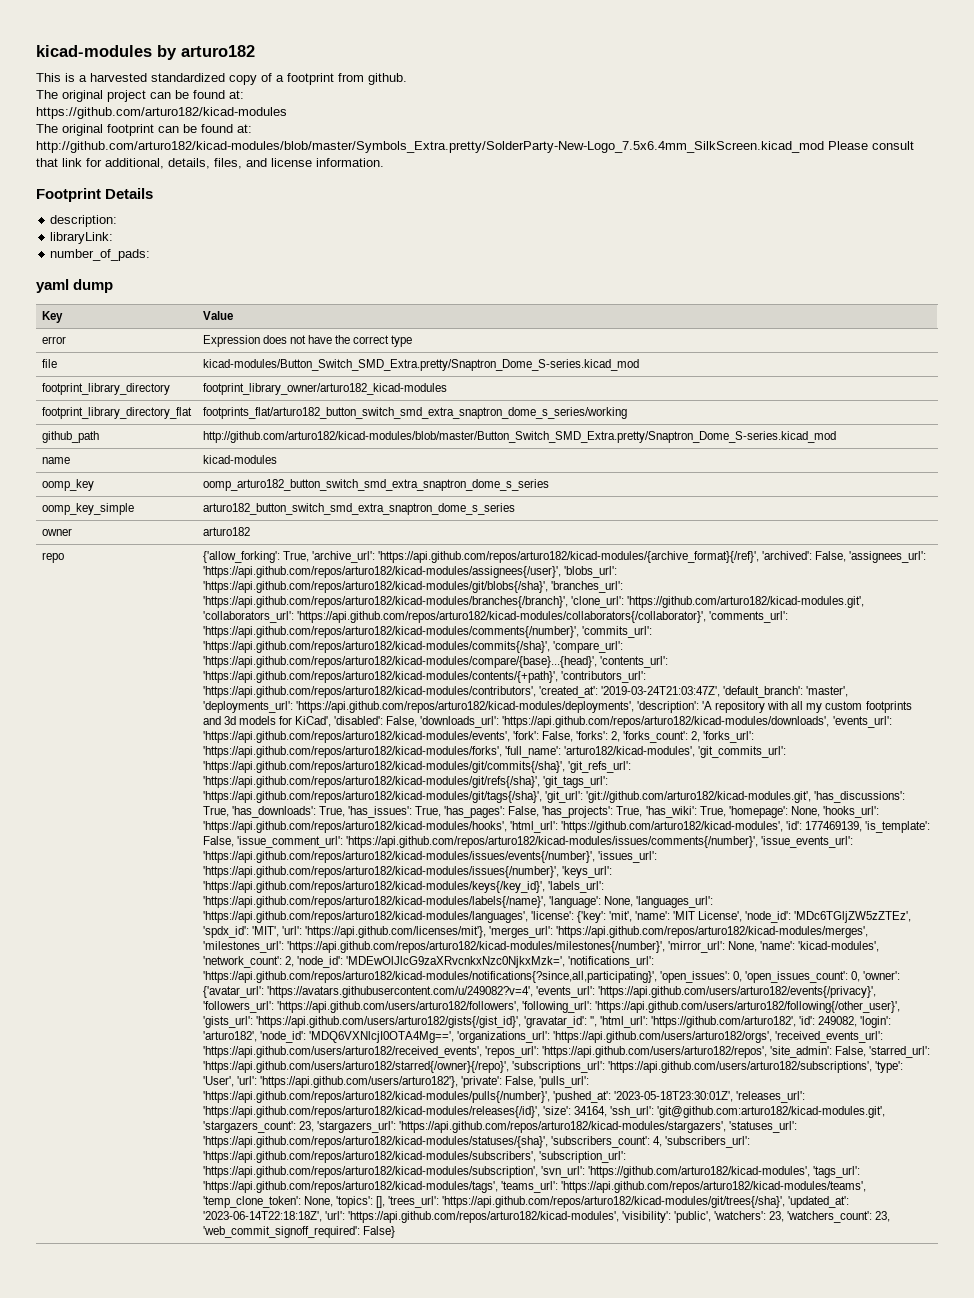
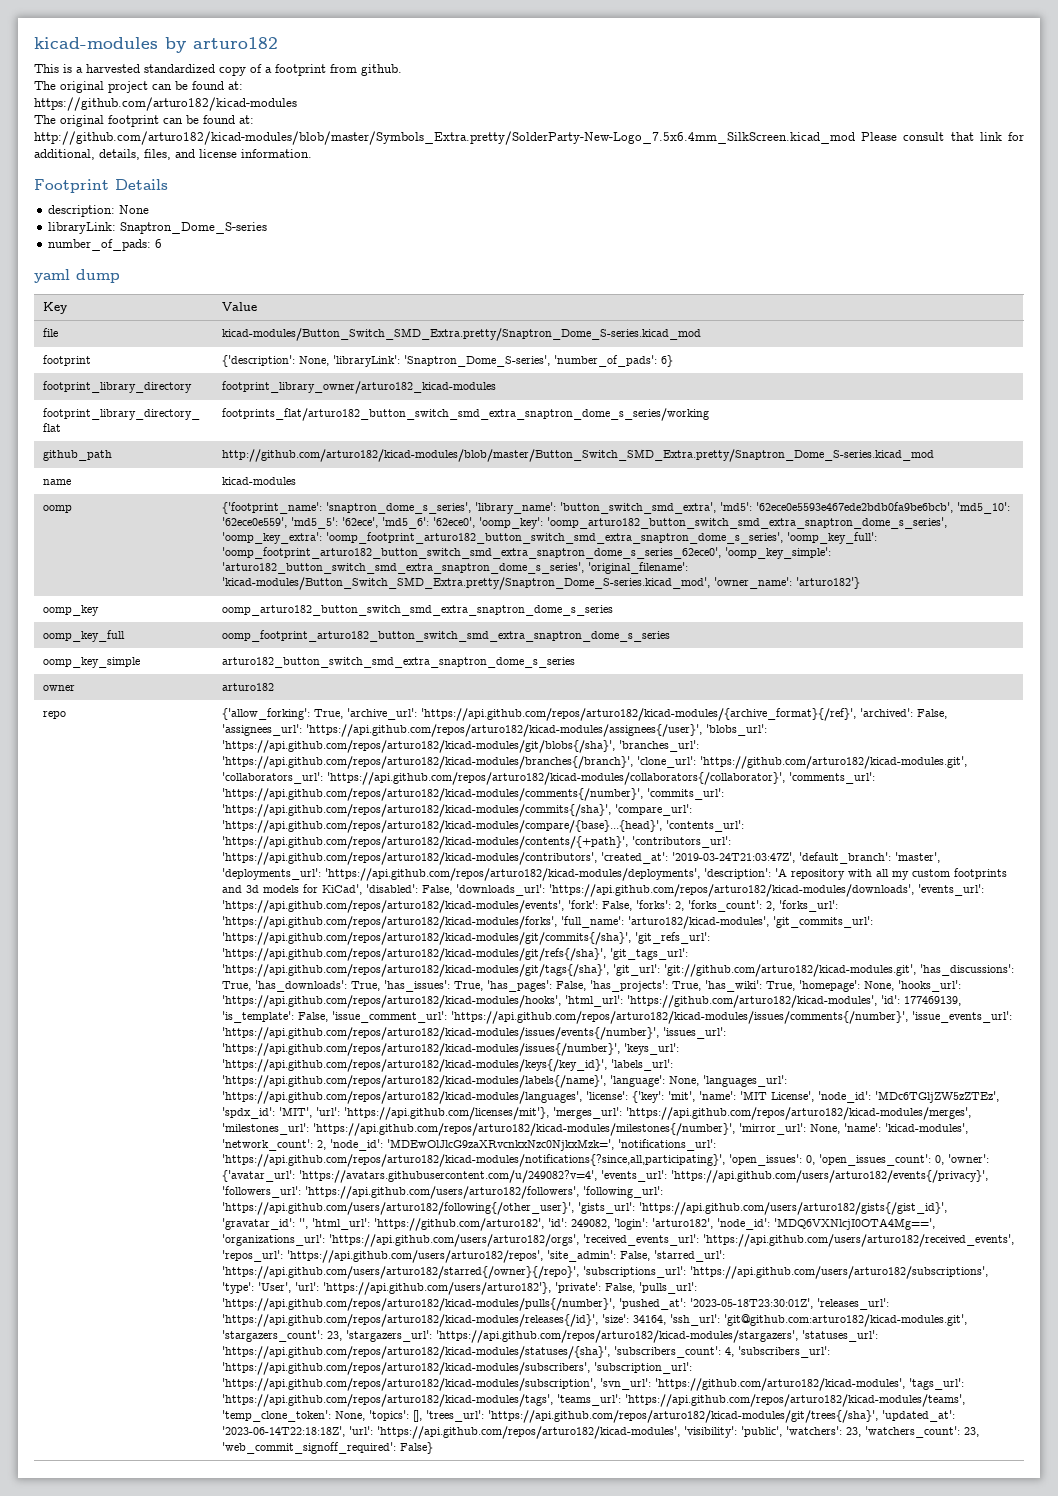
- description:
+ description: None
- libraryLink:
+ libraryLink: Snaptron_Dome_S-series
- number_of_pads:
+ number_of_pads: 6
- error | Expression does not have the correct type
  file | kicad-modules/Button_Switch_SMD_Extra.pretty/Snaptron_Dome_S-series.kicad_mod
+ footprint | {'description': None, 'libraryLink': 'Snaptron_Dome_S-series', 'number_of_pads': 6}
+ oomp | {'footprint_name': 'snaptron_dome_s_series', 'library_name': 'button_switch_smd_extra', 'md5': '62ece0e5593e467ede2bdb0fa9be6bcb', 'md5_10': '62ece0e559', 'md5_5': '62ece', 'md5_6': '62ece0', 'oomp_key': 'oomp_arturo182_button_switch_smd_extra_snaptron_dome_s_series', 'oomp_key_extra': 'oomp_footprint_arturo182_button_switch_smd_extra_snaptron_dome_s_series', 'oomp_key_full': 'oomp_footprint_arturo182_button_switch_smd_extra_snaptron_dome_s_series_62ece0', 'oomp_key_simple': 'arturo182_button_switch_smd_extra_snaptron_dome_s_series', 'original_filename': 'kicad-modules/Button_Switch_SMD_Extra.pretty/Snaptron_Dome_S-series.kicad_mod', 'owner_name': 'arturo182'}
+ oomp_key_full | oomp_footprint_arturo182_button_switch_smd_extra_snaptron_dome_s_series

